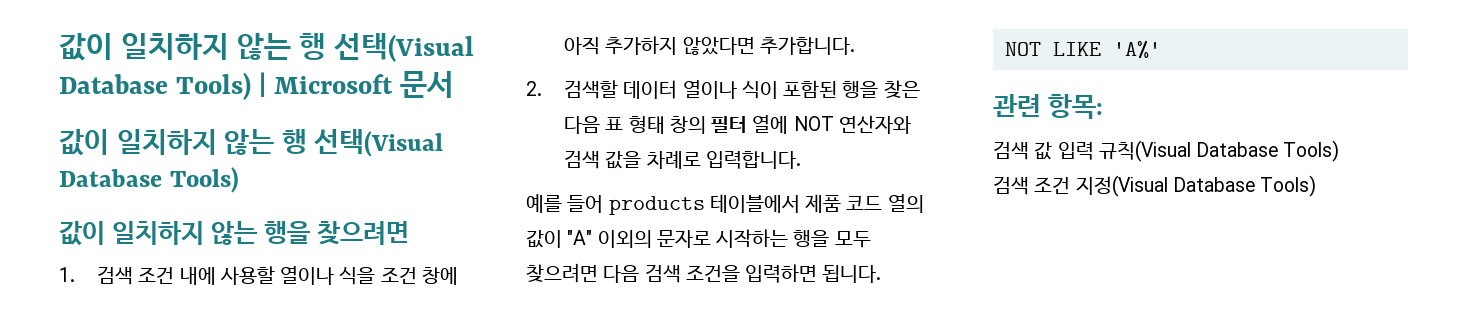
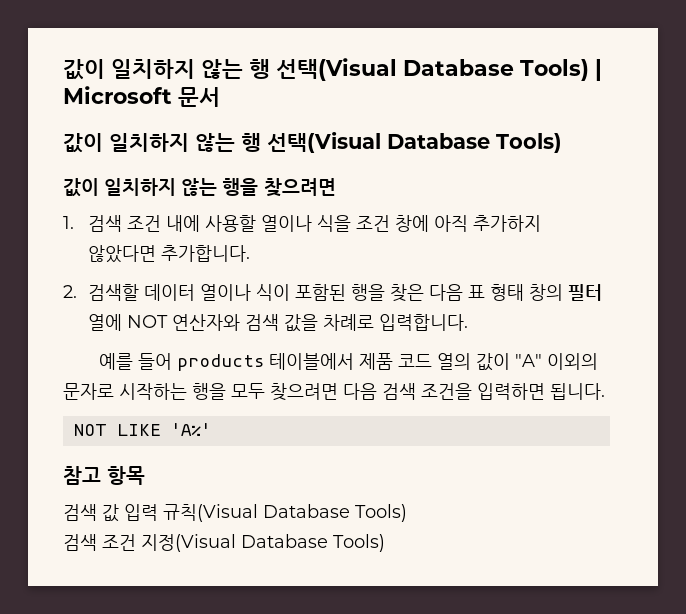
- 관련 항목:
+ 참고 항목

